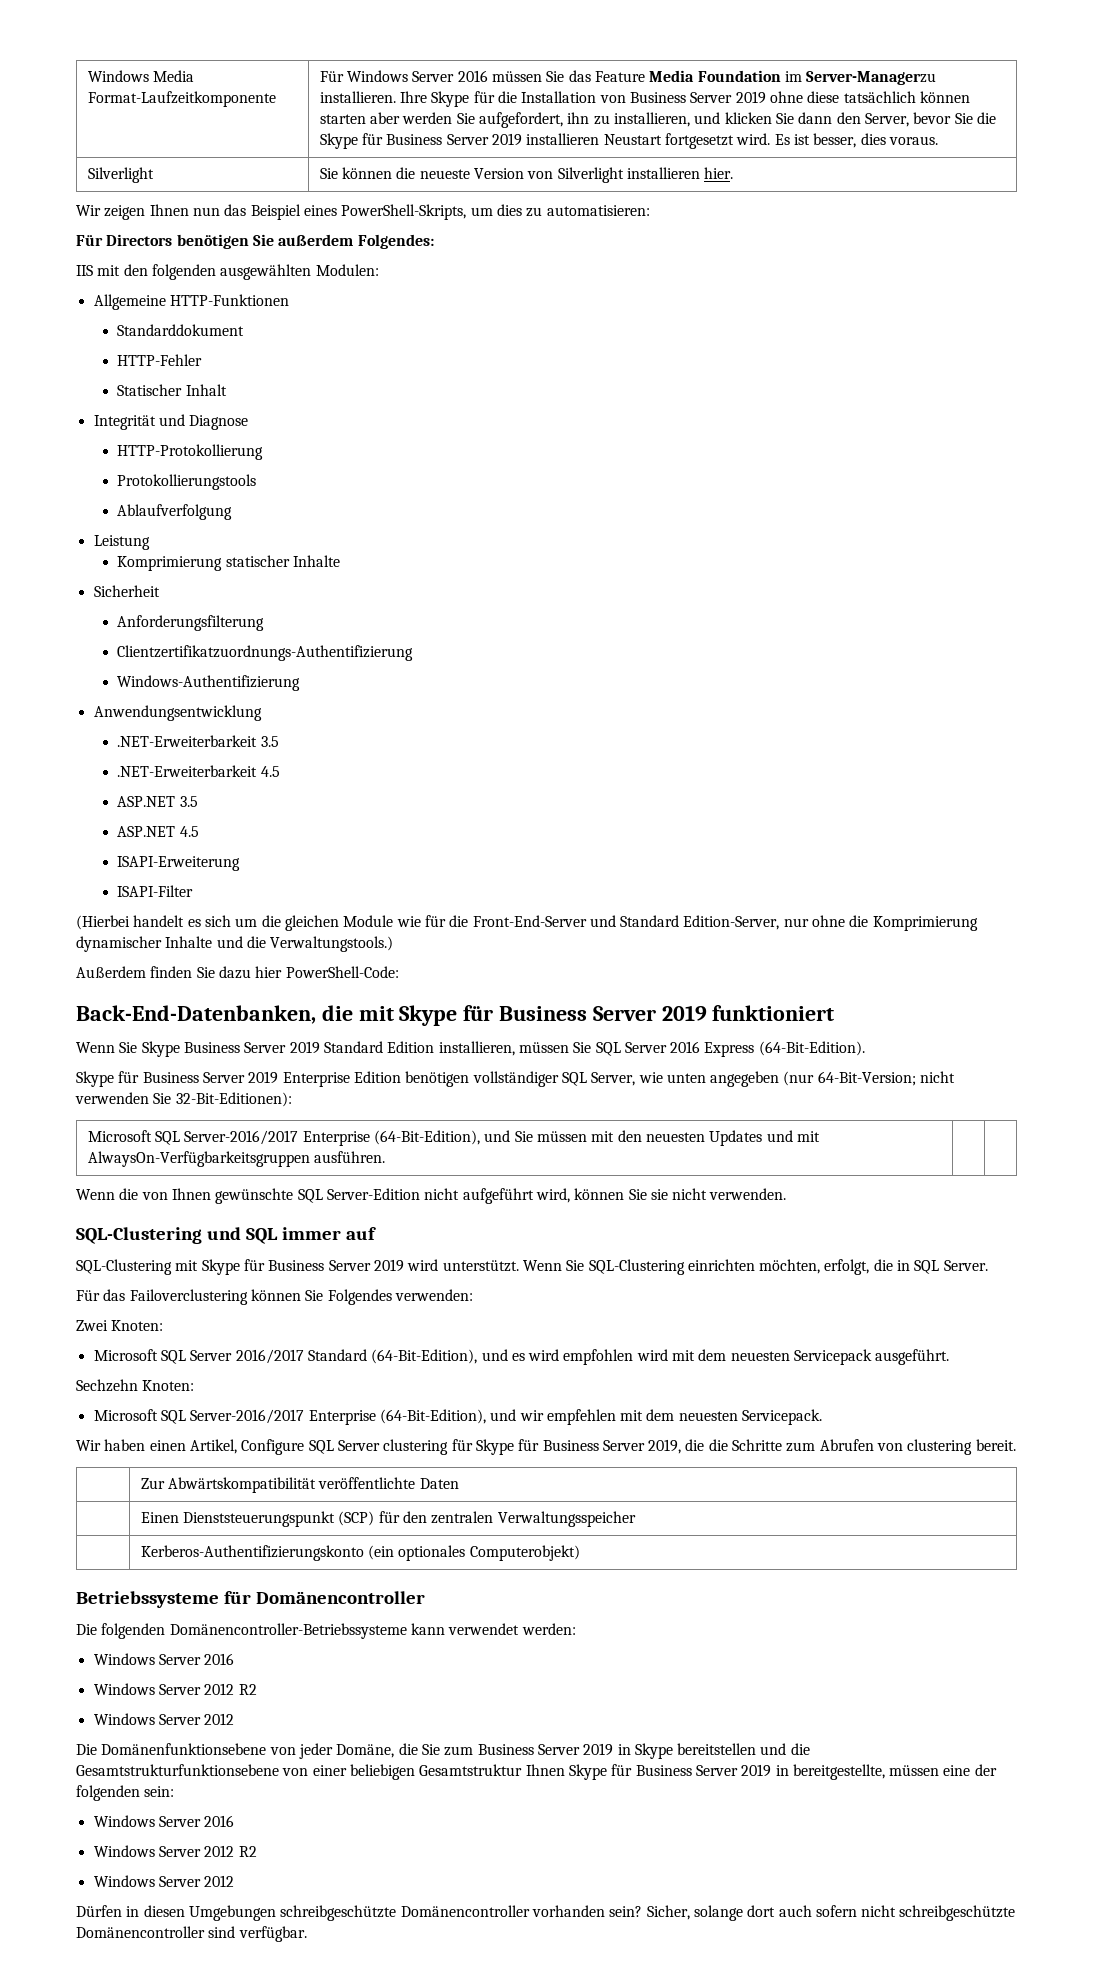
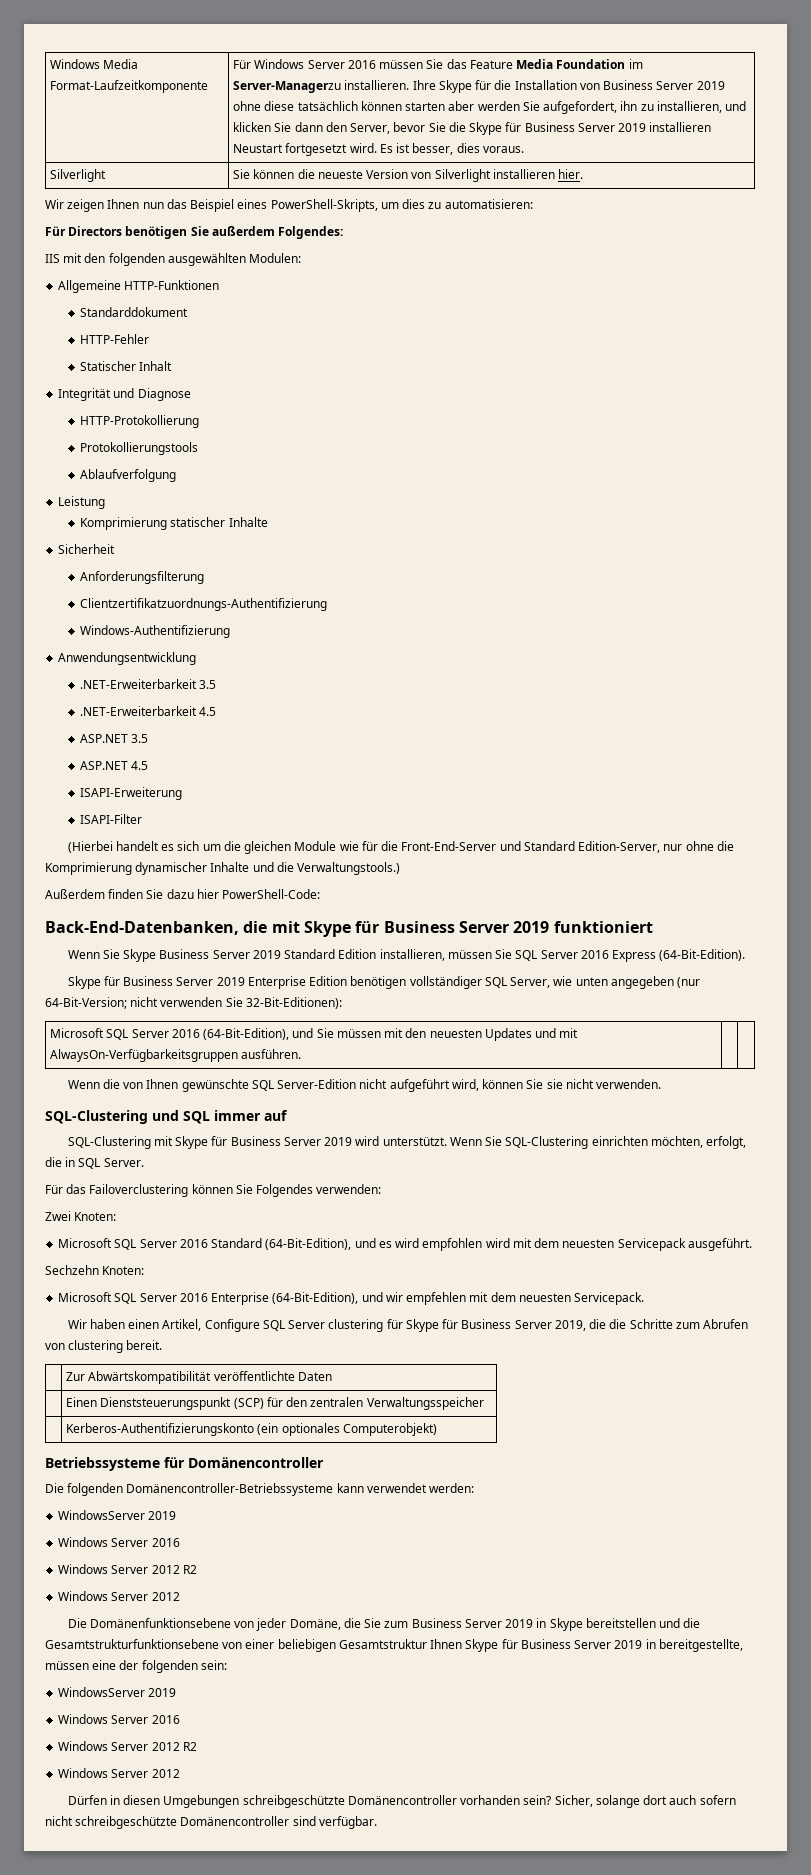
- Microsoft SQL Server-2016/2017 Enterprise (64-Bit-Edition), und Sie müssen mit den neuesten Updates und mit AlwaysOn-Verfügbarkeitsgruppen ausführen. | |
+ Microsoft SQL Server 2016 (64-Bit-Edition), und Sie müssen mit den neuesten Updates und mit AlwaysOn-Verfügbarkeitsgruppen ausführen. | |
- Microsoft SQL Server 2016/2017 Standard (64-Bit-Edition), und es wird empfohlen wird mit dem neuesten Servicepack ausgeführt.
+ Microsoft SQL Server 2016 Standard (64-Bit-Edition), und es wird empfohlen wird mit dem neuesten Servicepack ausgeführt.
- Microsoft SQL Server-2016/2017 Enterprise (64-Bit-Edition), und wir empfehlen mit dem neuesten Servicepack.
+ Microsoft SQL Server 2016 Enterprise (64-Bit-Edition), und wir empfehlen mit dem neuesten Servicepack.
  Die folgenden Domänencontroller-Betriebssysteme kann verwendet werden:
+ WindowsServer 2019
  Die Domänenfunktionsebene von jeder Domäne, die Sie zum Business Server 2019 in Skype bereitstellen und die Gesamtstrukturfunktionsebene von einer beliebigen Gesamtstruktur Ihnen Skype für Business Server 2019 in bereitgestellte, müssen eine der folgenden sein:
+ WindowsServer 2019

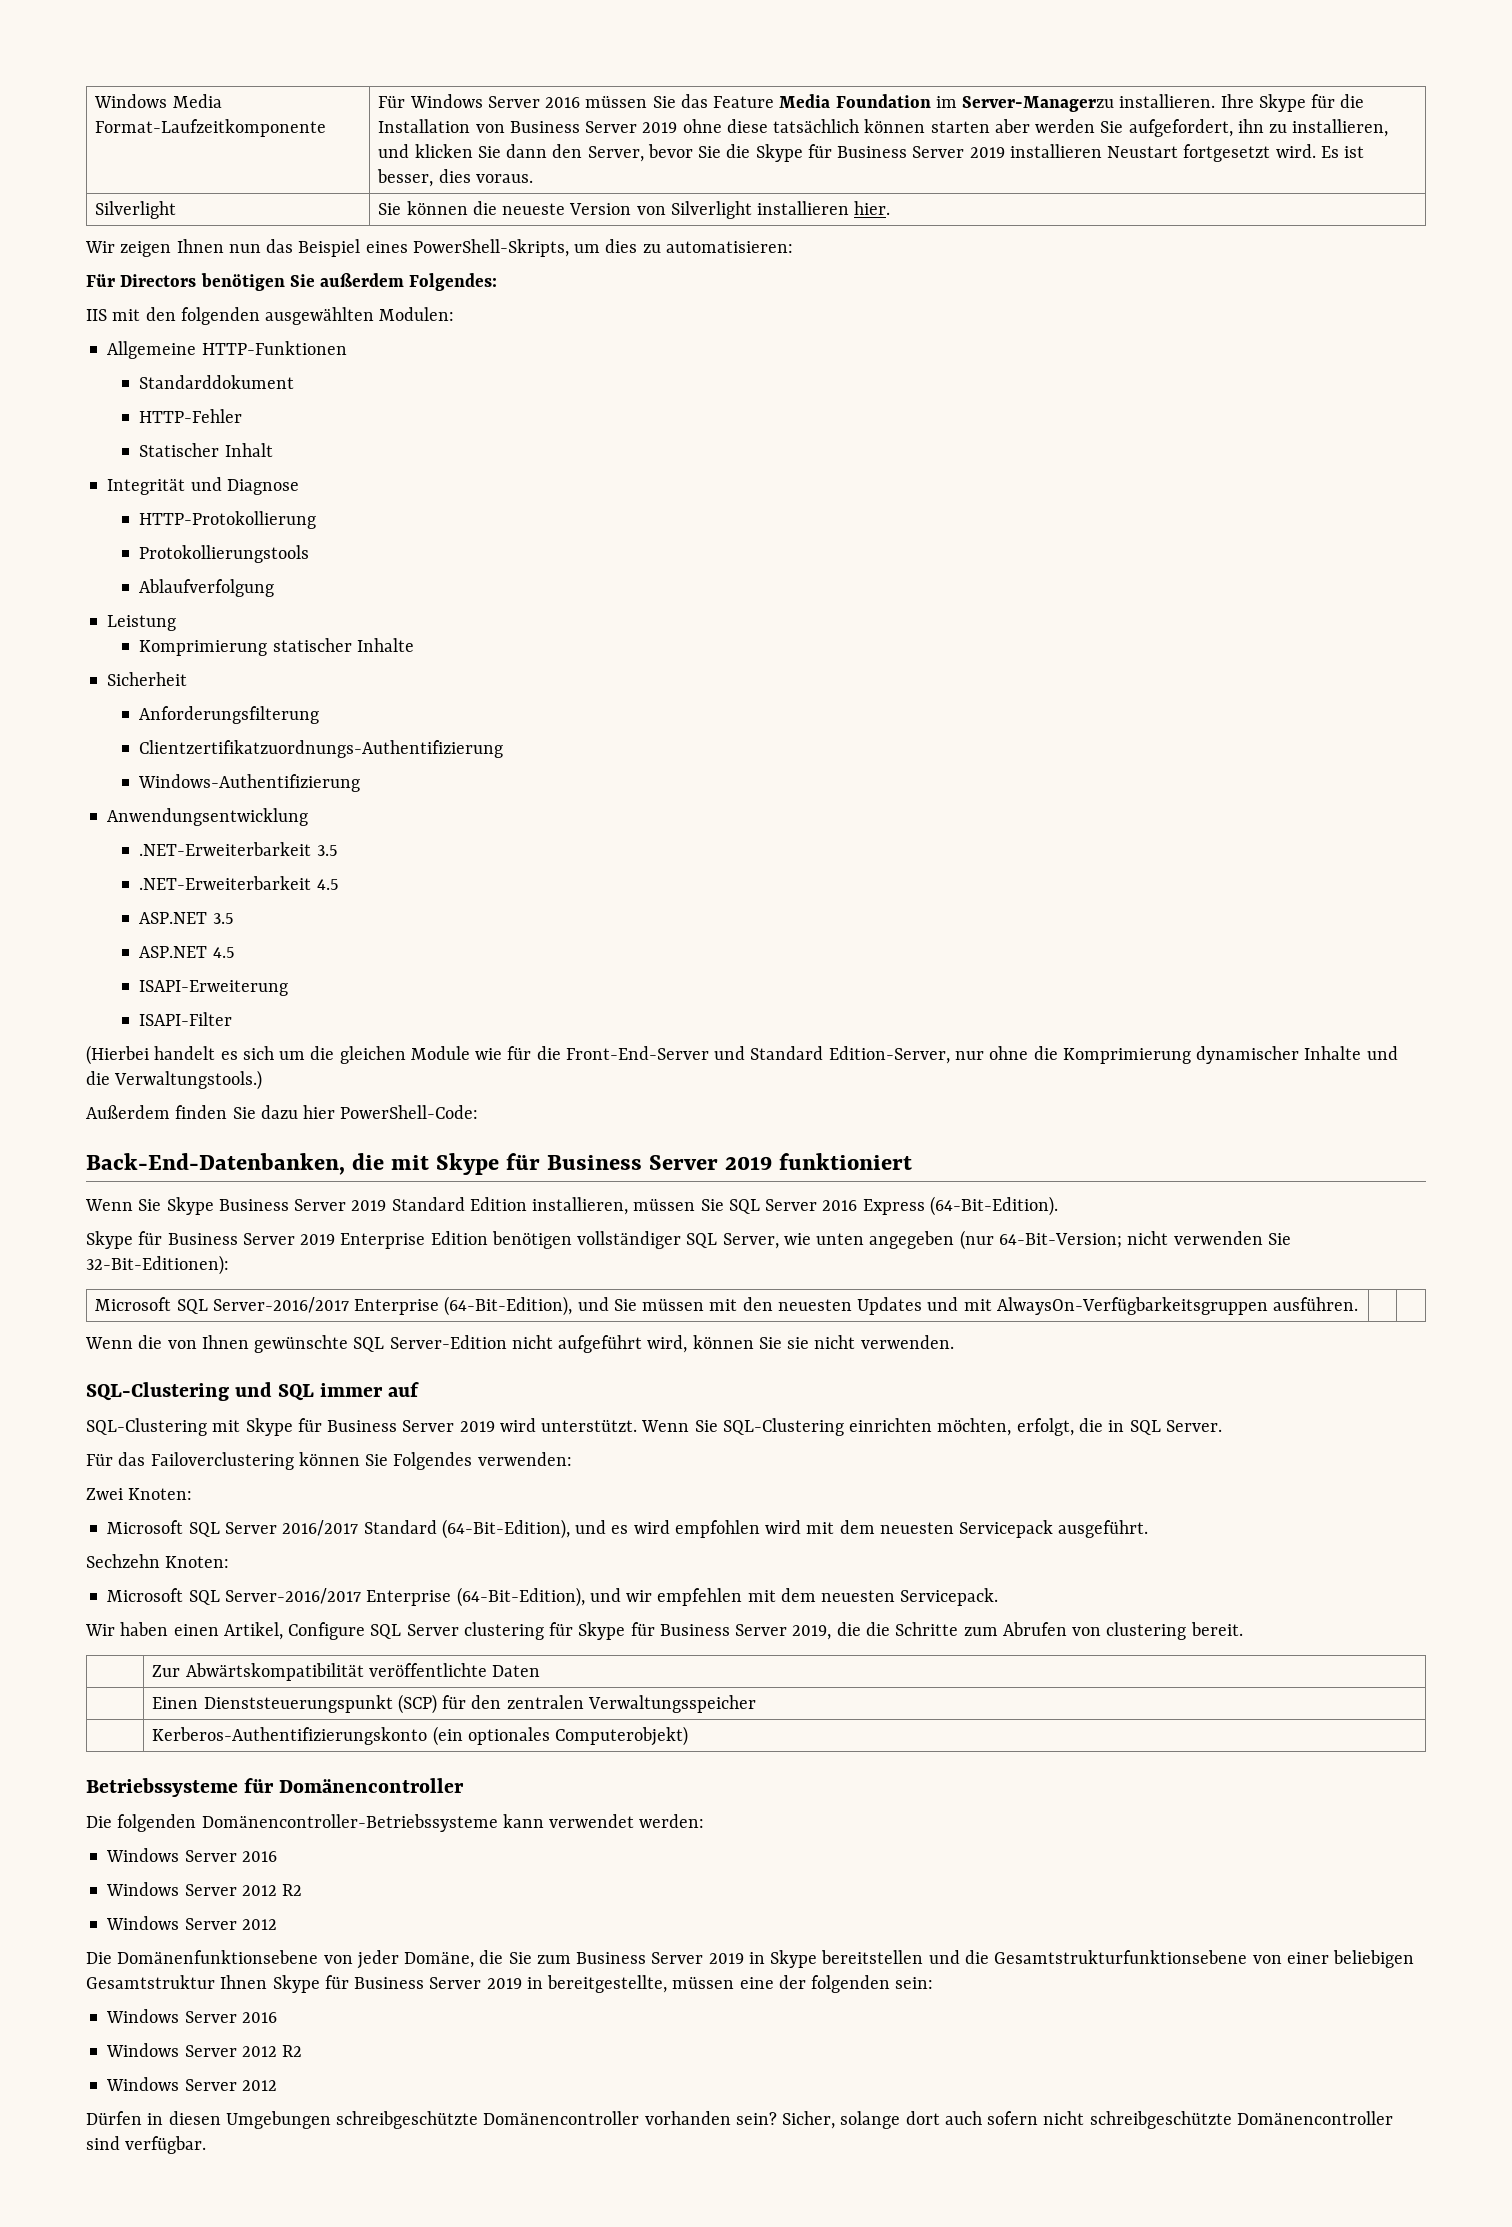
- Microsoft SQL Server 2016 (64-Bit-Edition), und Sie müssen mit den neuesten Updates und mit AlwaysOn-Verfügbarkeitsgruppen ausführen. | |
+ Microsoft SQL Server-2016/2017 Enterprise (64-Bit-Edition), und Sie müssen mit den neuesten Updates und mit AlwaysOn-Verfügbarkeitsgruppen ausführen. | |
- Microsoft SQL Server 2016 Standard (64-Bit-Edition), und es wird empfohlen wird mit dem neuesten Servicepack ausgeführt.
+ Microsoft SQL Server 2016/2017 Standard (64-Bit-Edition), und es wird empfohlen wird mit dem neuesten Servicepack ausgeführt.
- Microsoft SQL Server 2016 Enterprise (64-Bit-Edition), und wir empfehlen mit dem neuesten Servicepack.
+ Microsoft SQL Server-2016/2017 Enterprise (64-Bit-Edition), und wir empfehlen mit dem neuesten Servicepack.
  Die folgenden Domänencontroller-Betriebssysteme kann verwendet werden:
- WindowsServer 2019
  Die Domänenfunktionsebene von jeder Domäne, die Sie zum Business Server 2019 in Skype bereitstellen und die Gesamtstrukturfunktionsebene von einer beliebigen Gesamtstruktur Ihnen Skype für Business Server 2019 in bereitgestellte, müssen eine der folgenden sein:
- WindowsServer 2019

